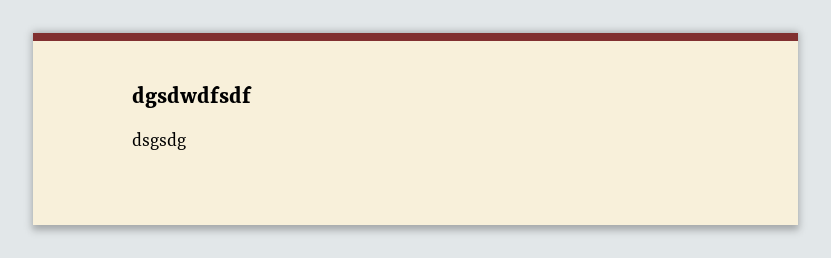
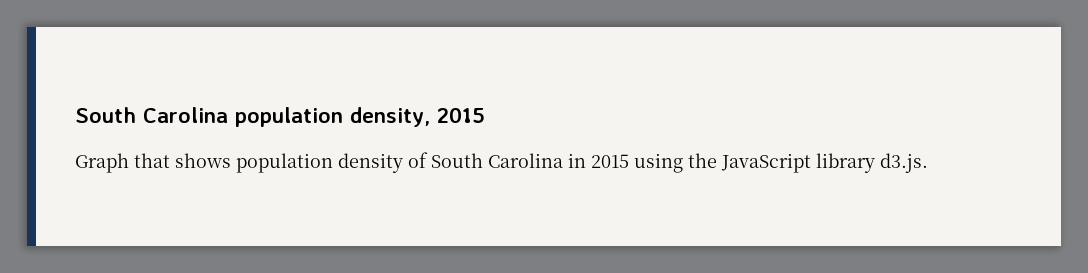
- dgsdwdfsdf
- dsgsdg
+ South Carolina population density, 2015
+ Graph that shows population density of South Carolina in 2015 using the JavaScript library d3.js.

